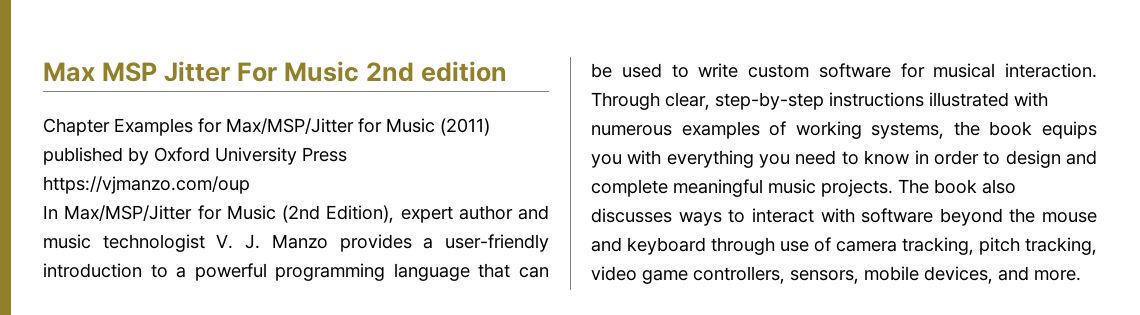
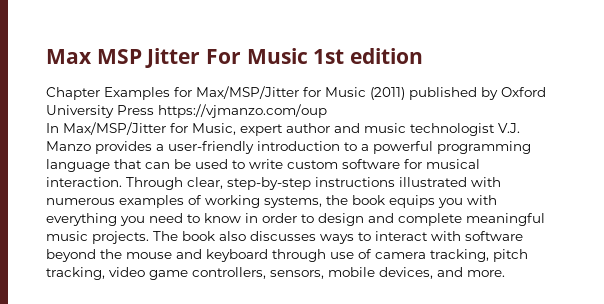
- Max MSP Jitter For Music 2nd edition
+ Max MSP Jitter For Music 1st edition
- In Max/MSP/Jitter for Music (2nd Edition), expert author and music technologist V. J. Manzo provides a user-friendly introduction to a powerful programming language that can be used to write custom software for musical interaction.
+ In Max/MSP/Jitter for Music, expert author and music technologist V.J. Manzo provides a user-friendly introduction to a powerful programming language that can be used to write custom software for musical interaction.

